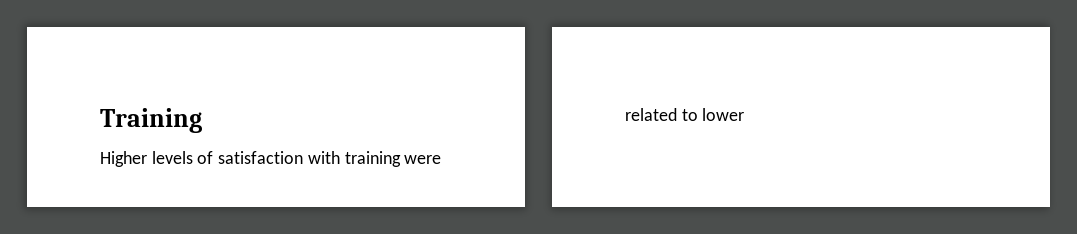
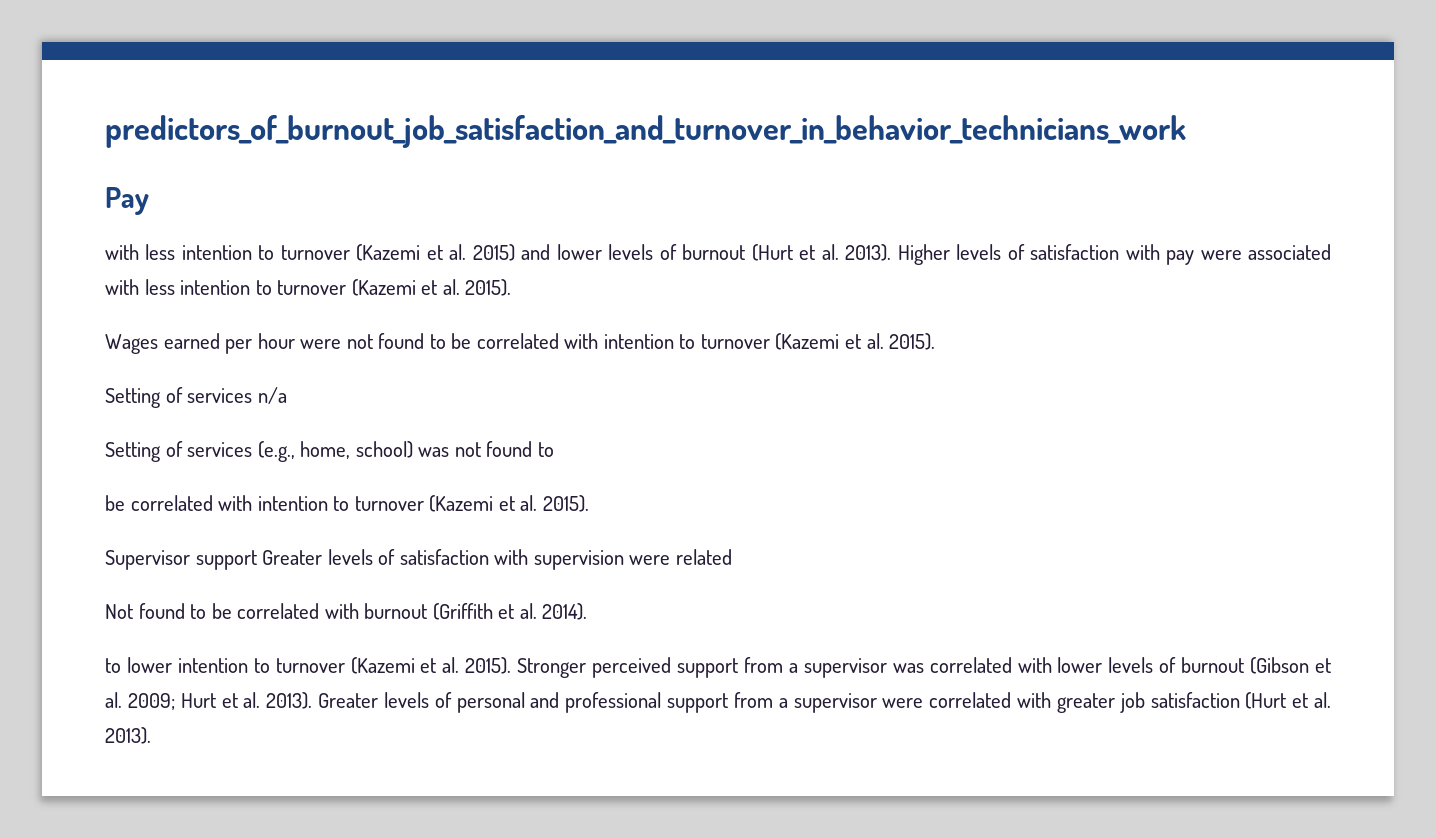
- Training
- Higher levels of satisfaction with training were related to lower
+ predictors_of_burnout_job_satisfaction_and_turnover_in_behavior_technicians_work
+ Pay
+ with less intention to turnover (Kazemi et al. 2015) and lower levels of burnout (Hurt et al. 2013). Higher levels of satisfaction with pay were associated with less intention to turnover (Kazemi et al. 2015).
+ Wages earned per hour were not found to be correlated with intention to turnover (Kazemi et al. 2015).
+ Setting of services n/a
+ Setting of services (e.g., home, school) was not found to
+ be correlated with intention to turnover (Kazemi et al. 2015).
+ Supervisor support Greater levels of satisfaction with supervision were related
+ Not found to be correlated with burnout (Griffith et al. 2014).
+ to lower intention to turnover (Kazemi et al. 2015). Stronger perceived support from a supervisor was correlated with lower levels of burnout (Gibson et al. 2009; Hurt et al. 2013). Greater levels of personal and professional support from a supervisor were correlated with greater job satisfaction (Hurt et al. 2013).

